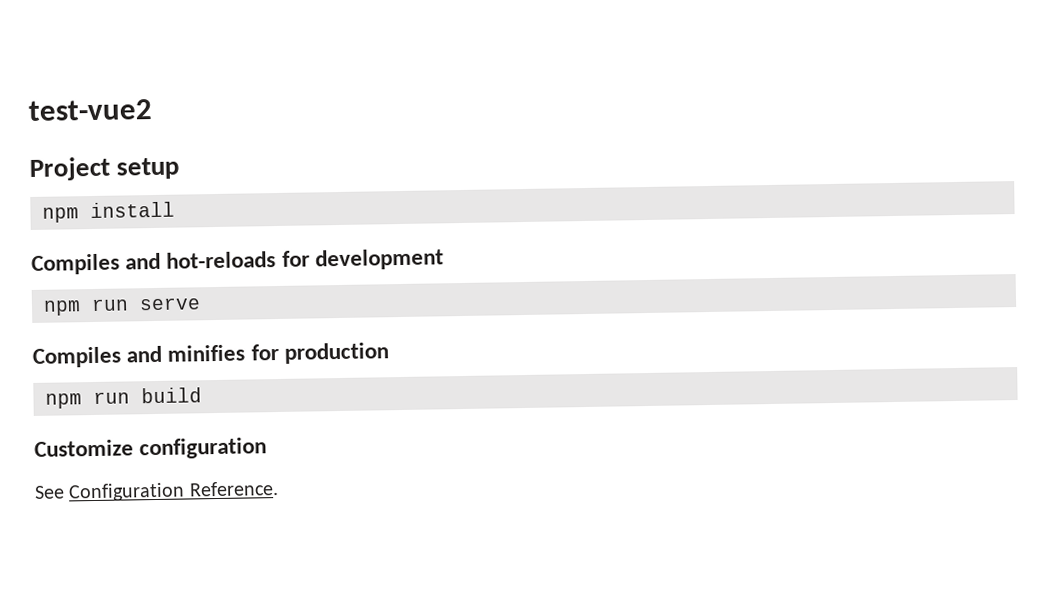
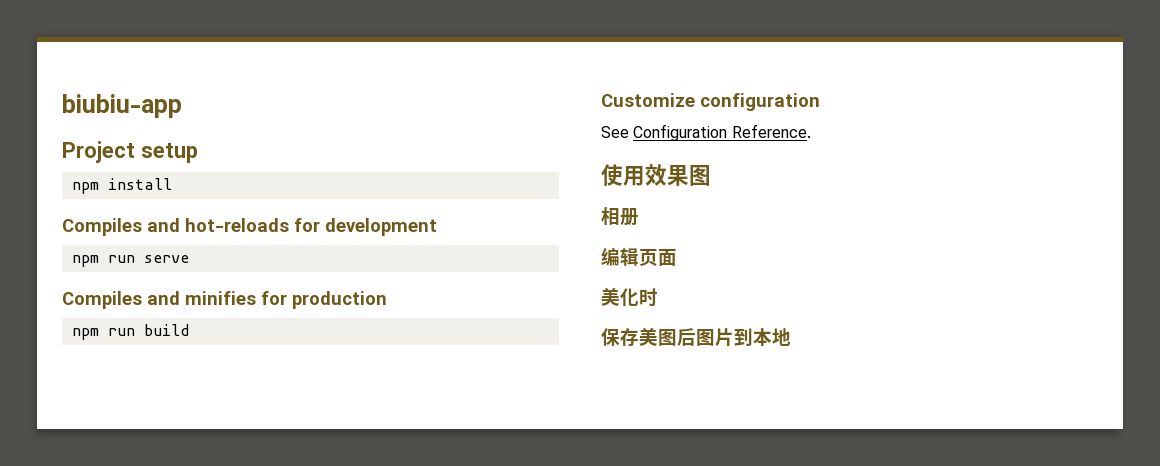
- test-vue2
+ biubiu-app
+ 使用效果图
+ 相册
+ 编辑页面
+ 美化时
+ 保存美图后图片到本地

